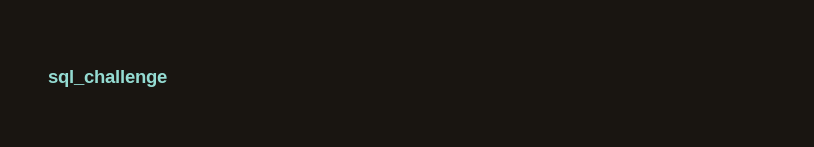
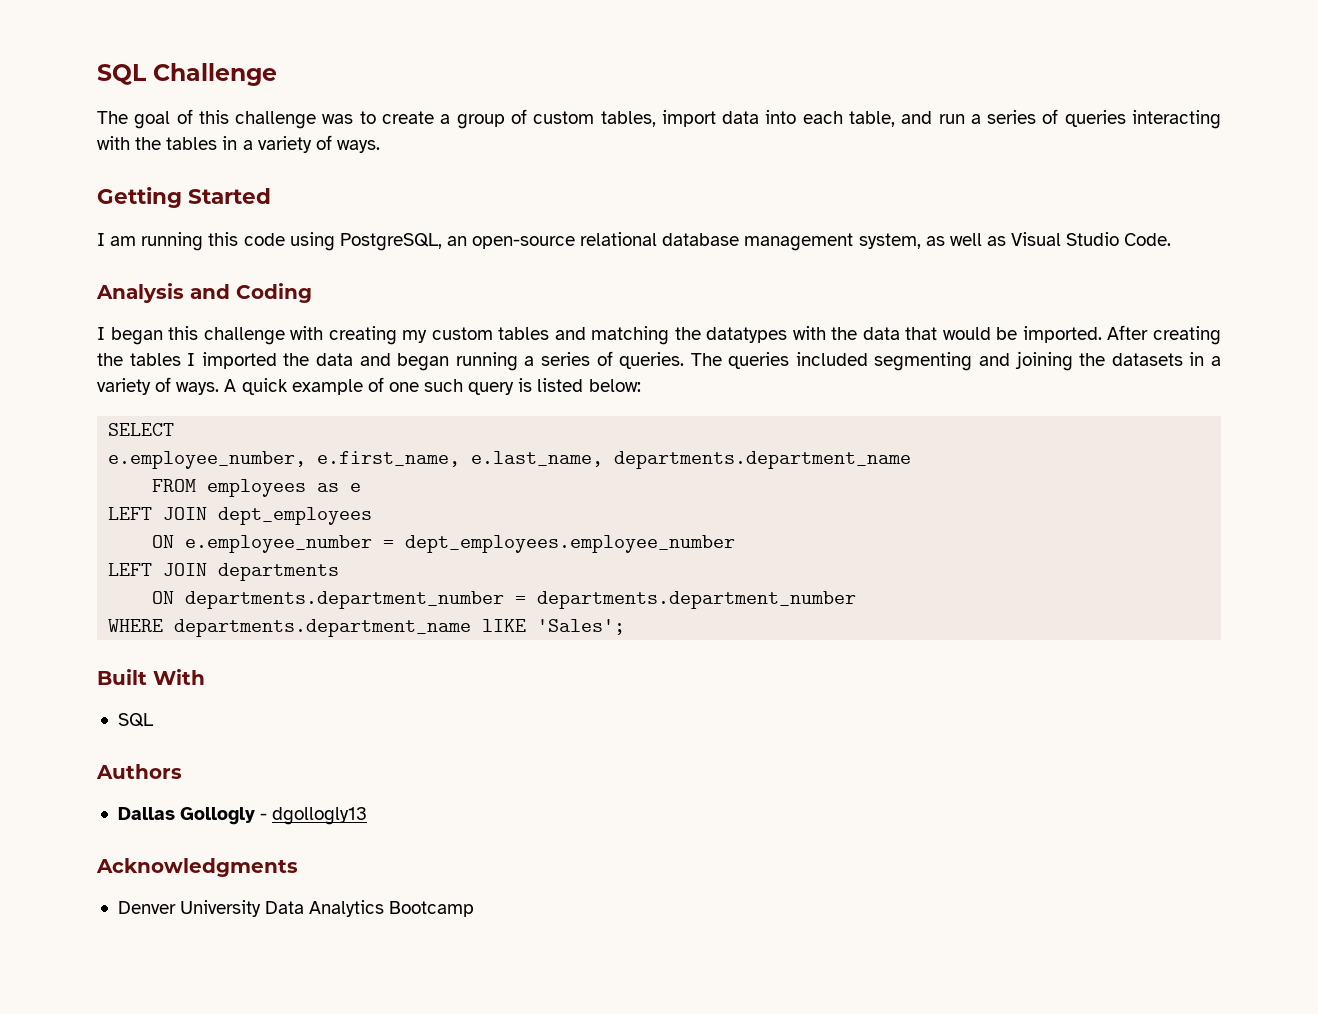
- sql_challenge
+ SQL Challenge
+ The goal of this challenge was to create a group of custom tables, import data into each table, and run a series of queries interacting with the tables in a variety of ways.
+ Getting Started
+ I am running this code using PostgreSQL, an open-source relational database management system, as well as Visual Studio Code.
+ Analysis and Coding
+ I began this challenge with creating my custom tables and matching the datatypes with the data that would be imported. After creating the tables I imported the data and began running a series of queries. The queries included segmenting and joining the datasets in a variety of ways. A quick example of one such query is listed below:
+ SELECT
+ e.employee_number, e.first_name, e.last_name, departments.department_name
+ FROM employees as e
+ LEFT JOIN dept_employees
+ ON e.employee_number = dept_employees.employee_number
+ LEFT JOIN departments
+ ON departments.department_number = departments.department_number
+ WHERE departments.department_name lIKE 'Sales';
+ Built With
+ SQL
+ Authors
+ Dallas Gollogly - dgollogly13
+ Acknowledgments
+ Denver University Data Analytics Bootcamp

